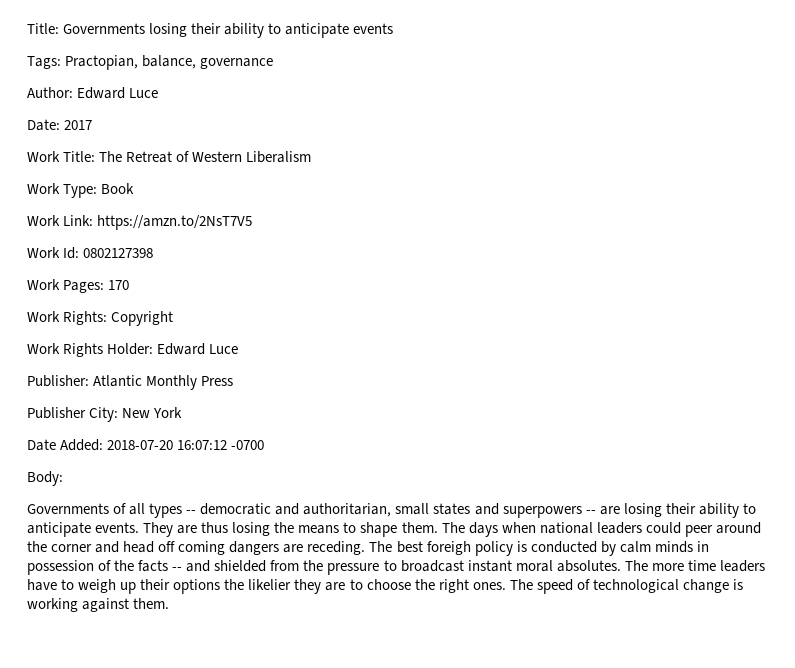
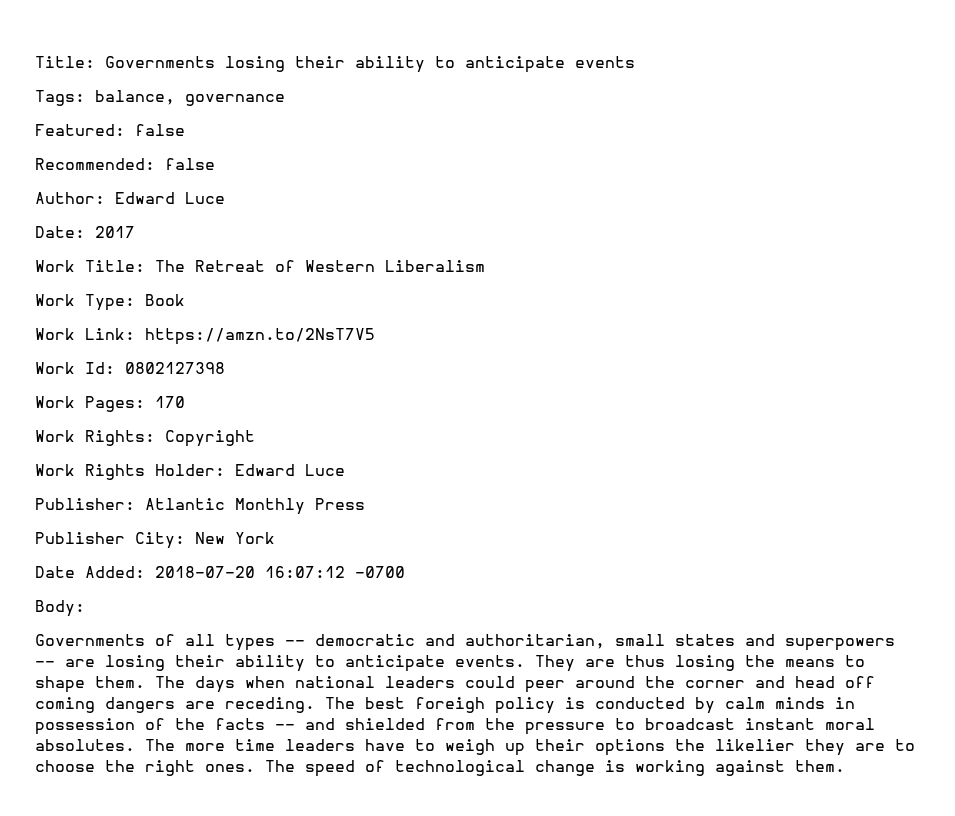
- Tags: Practopian, balance, governance
+ Tags: balance, governance
+ Featured: false
+ Recommended: false

